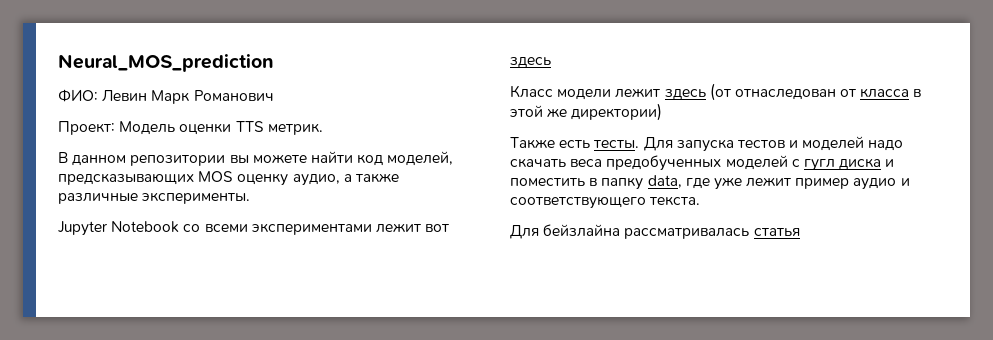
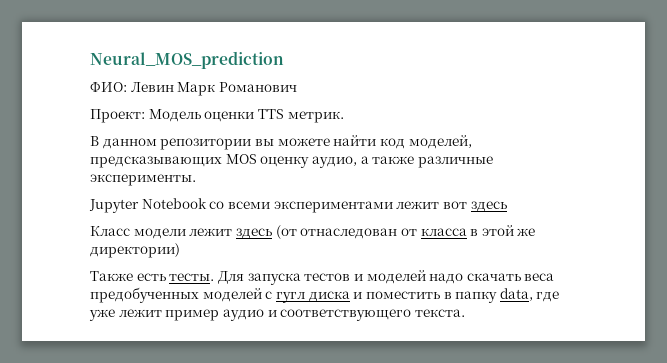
- Для бейзлайна рассматривалась статья

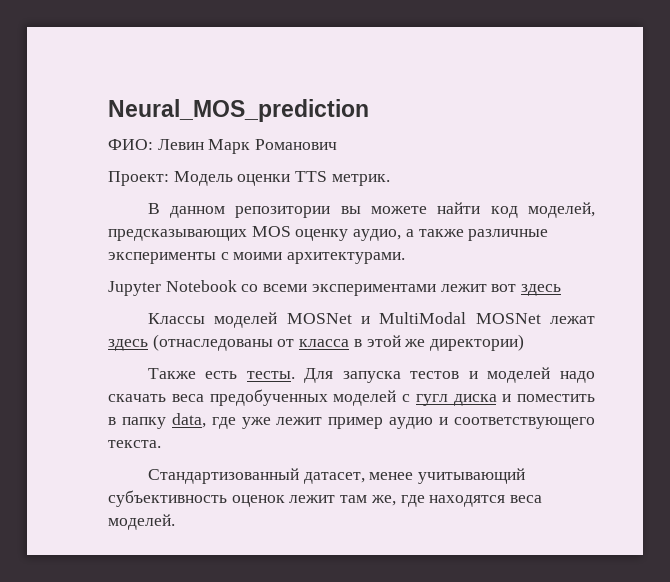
- В данном репозитории вы можете найти код моделей, предсказывающих MOS оценку аудио, а также различные эксперименты.
+ В данном репозитории вы можете найти код моделей, предсказывающих MOS оценку аудио, а также различные эксперименты с моими архитектурами.
- Класс модели лежит здесь (от отнаследован от класса в этой же директории)
+ Классы моделей MOSNet и MultiModal MOSNet лежат здесь (отнаследованы от класса в этой же директории)
+ Стандартизованный датасет, менее учитывающий субъективность оценок лежит там же, где находятся веса моделей.

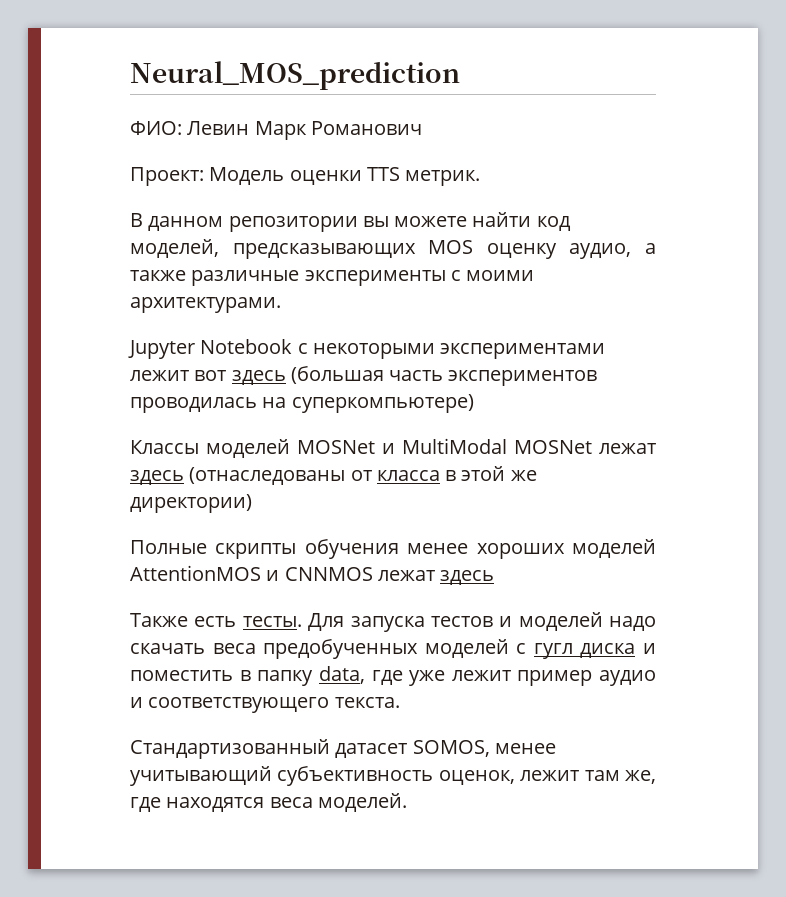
- Jupyter Notebook со всеми экспериментами лежит вот здесь
+ Jupyter Notebook с некоторыми экспериментами лежит вот здесь (большая часть экспериментов проводилась на суперкомпьютере)
+ Полные скрипты обучения менее хороших моделей AttentionMOS и CNNMOS лежат здесь
- Стандартизованный датасет, менее учитывающий субъективность оценок лежит там же, где находятся веса моделей.
+ Стандартизованный датасет SOMOS, менее учитывающий субъективность оценок, лежит там же, где находятся веса моделей.

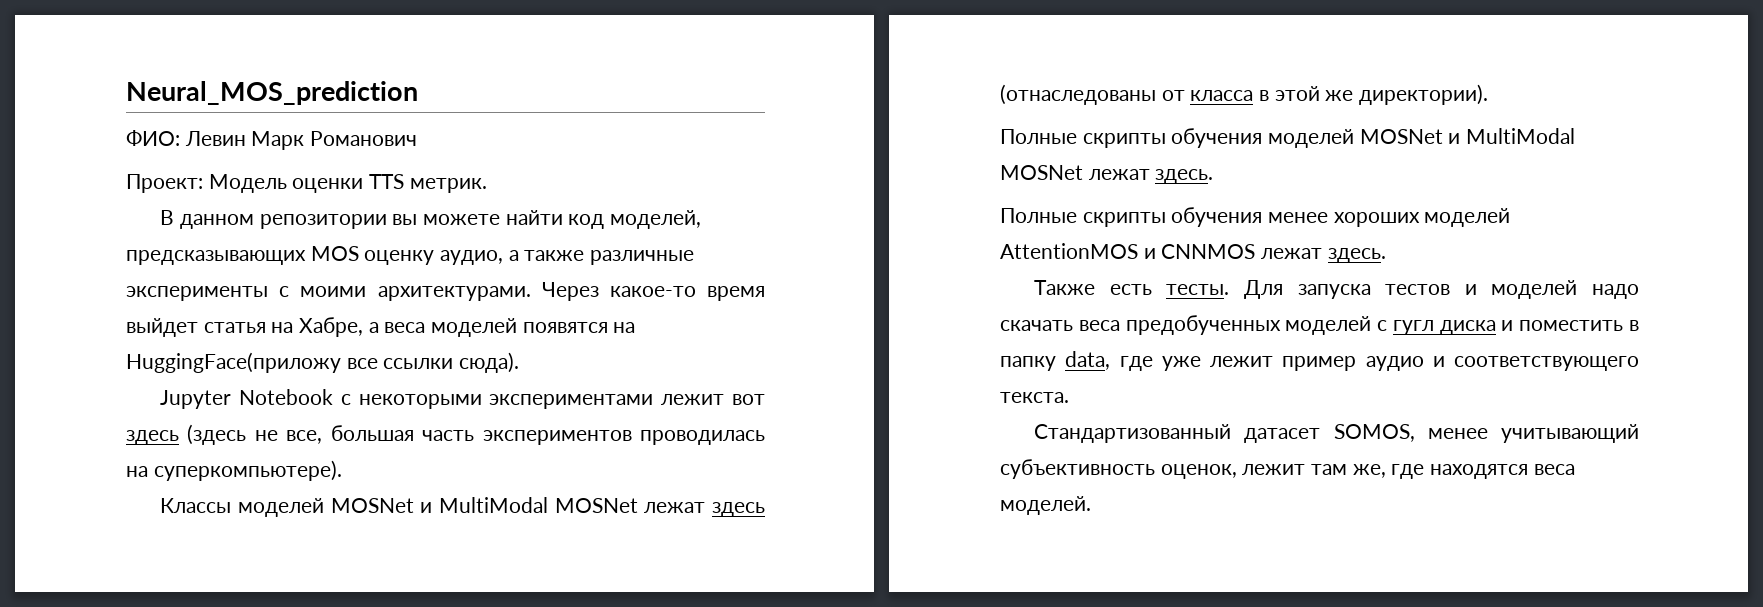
+ Через какое-то время выйдет статья на Хабре, а веса моделей появятся на HuggingFace(приложу все ссылки сюда).
- Jupyter Notebook с некоторыми экспериментами лежит вот здесь (большая часть экспериментов проводилась на суперкомпьютере)
+ Jupyter Notebook с некоторыми экспериментами лежит вот здесь (здесь не все, большая часть экспериментов проводилась на суперкомпьютере).
- Классы моделей MOSNet и MultiModal MOSNet лежат здесь (отнаследованы от класса в этой же директории)
+ Классы моделей MOSNet и MultiModal MOSNet лежат здесь (отнаследованы от класса в этой же директории).
+ Полные скрипты обучения моделей MOSNet и MultiModal MOSNet лежат здесь.
- Полные скрипты обучения менее хороших моделей AttentionMOS и CNNMOS лежат здесь
+ Полные скрипты обучения менее хороших моделей AttentionMOS и CNNMOS лежат здесь.

